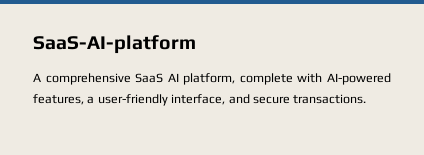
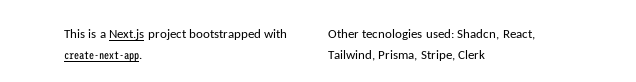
- SaaS-AI-platform
- A comprehensive SaaS AI platform, complete with AI-powered features, a user-friendly interface, and secure transactions.
+ This is a Next.js project bootstrapped with create-next-app.
+ Other tecnologies used: Shadcn, React, Tailwind, Prisma, Stripe, Clerk

